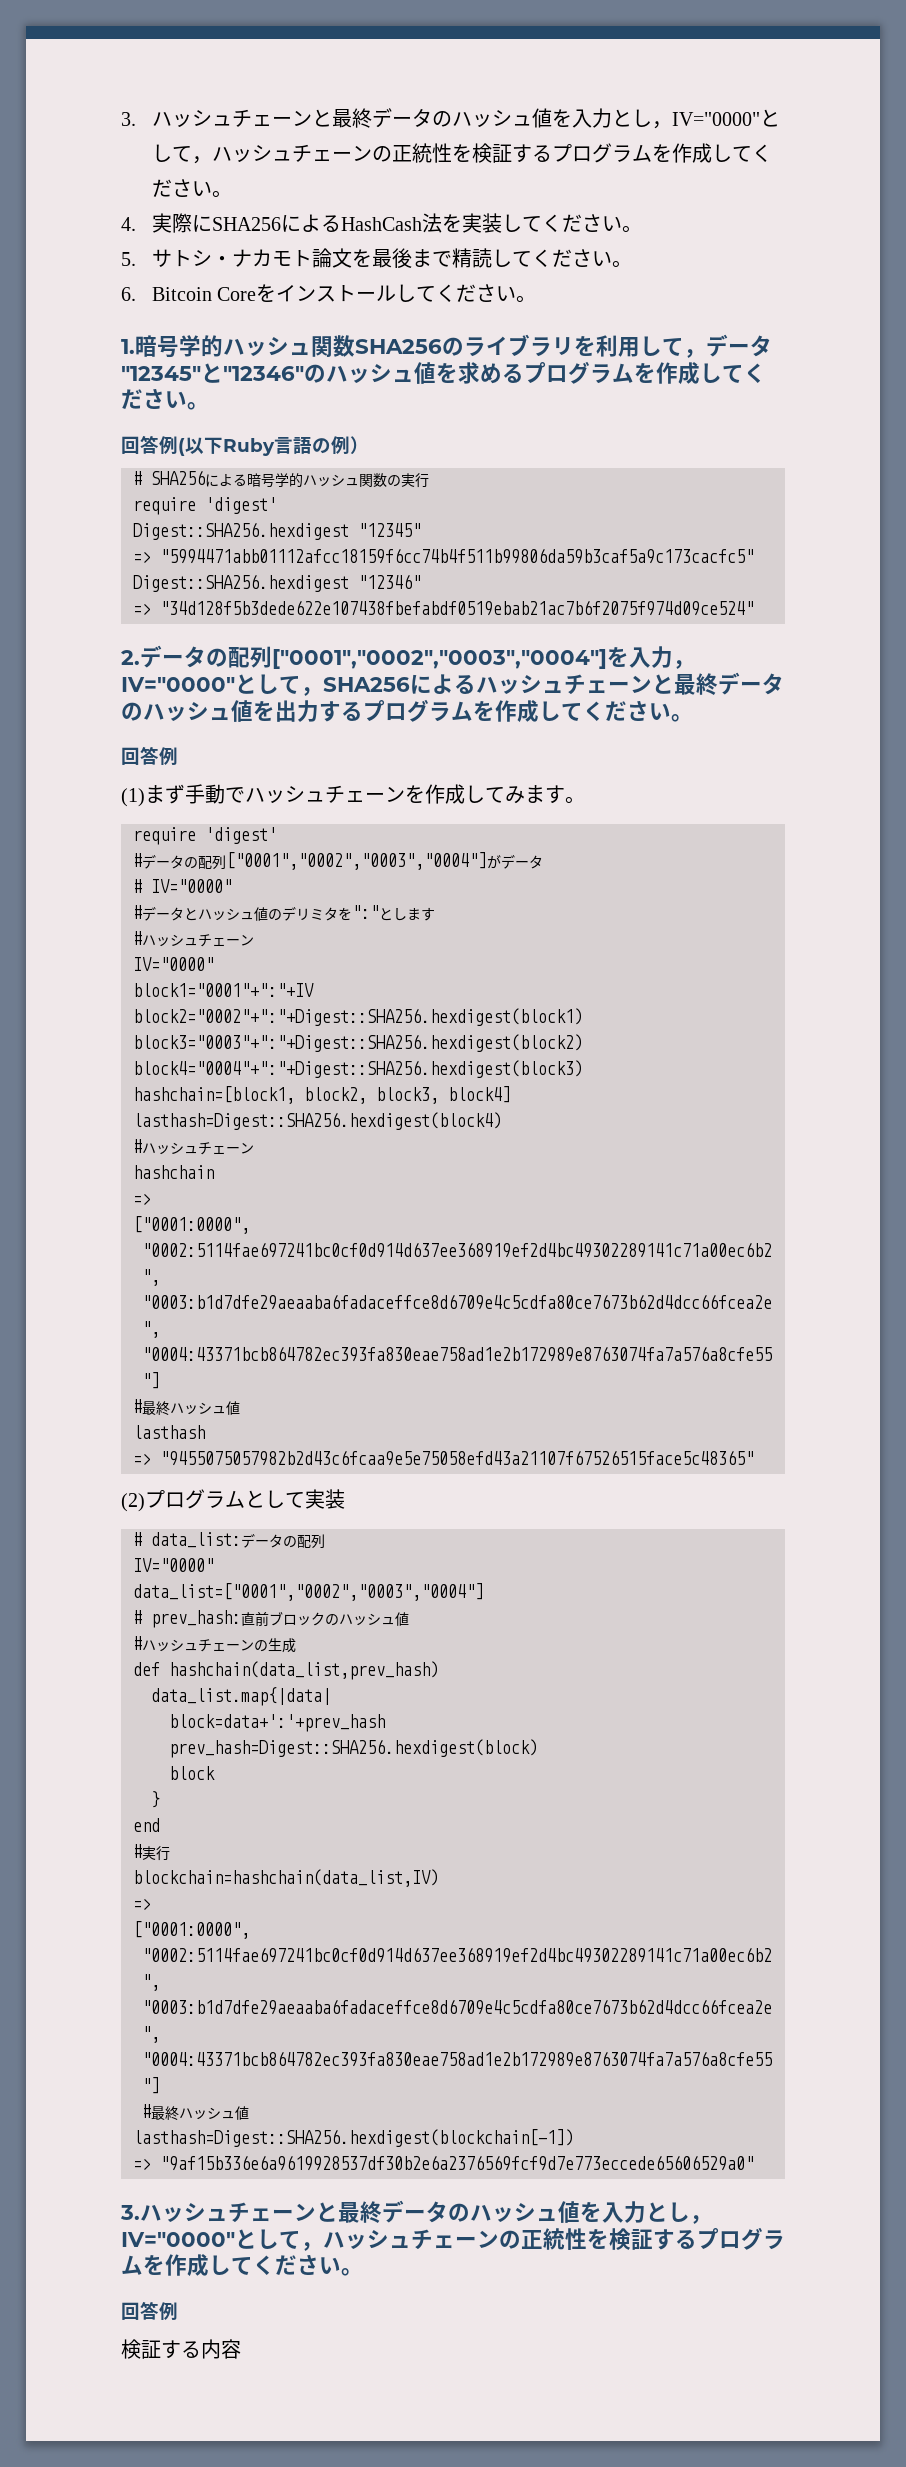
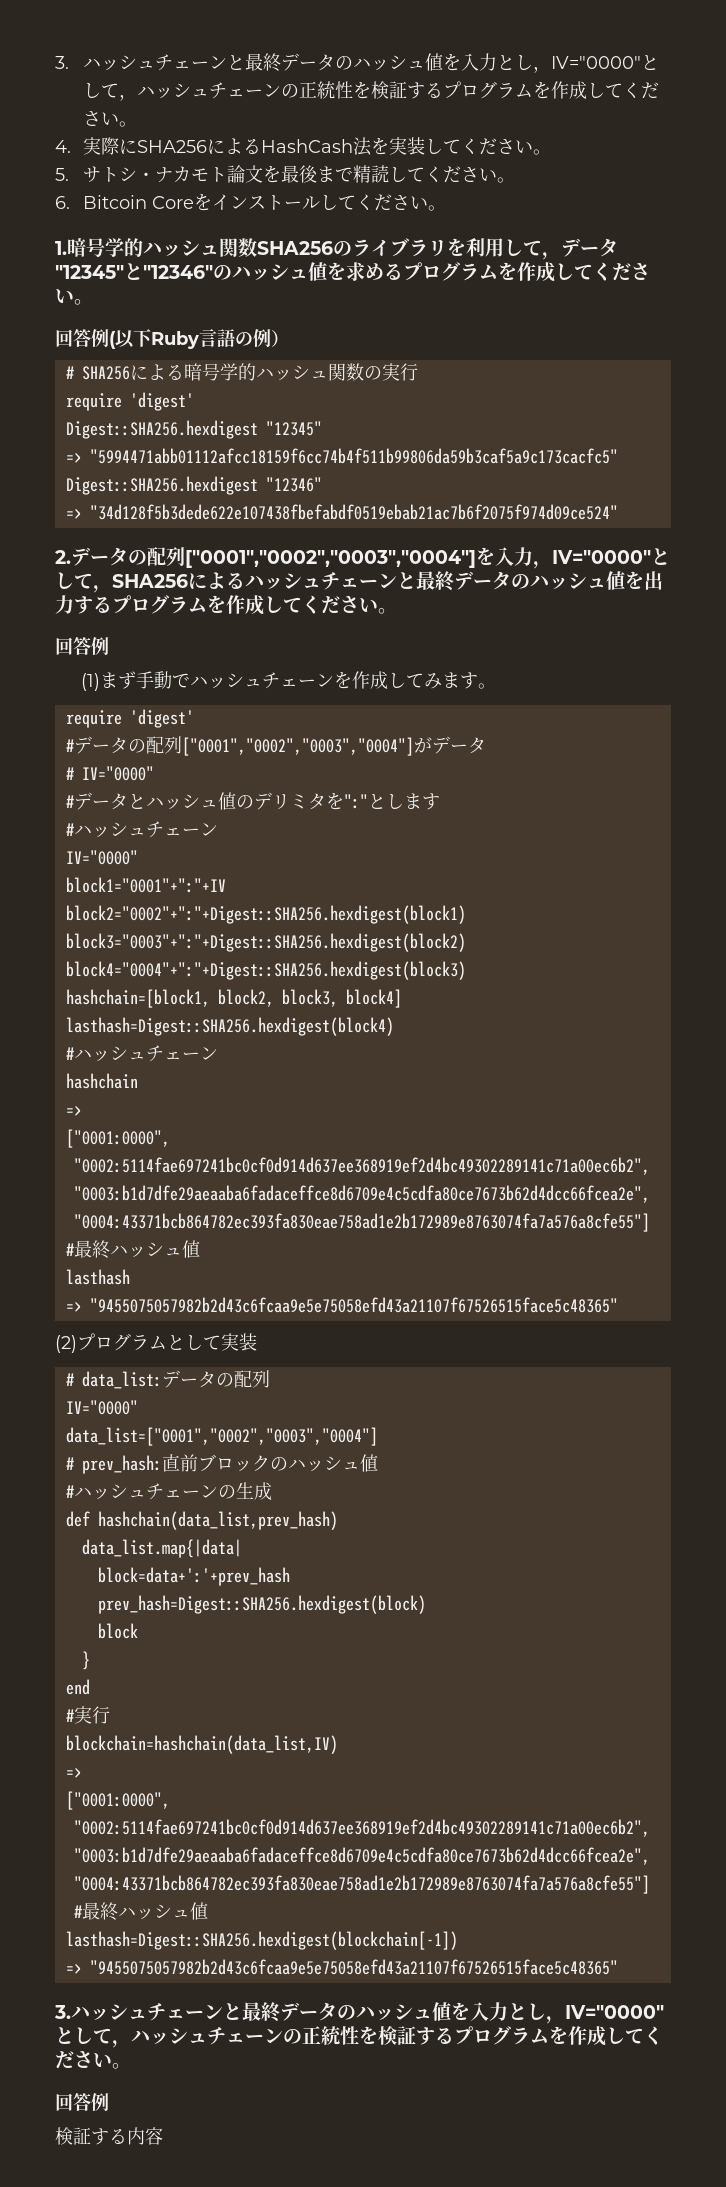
  lasthash=Digest::SHA256.hexdigest(blockchain[-1])
- => "9af15b336e6a9619928537df30b2e6a2376569fcf9d7e773eccede65606529a0"
+ => "9455075057982b2d43c6fcaa9e5e75058efd43a21107f67526515face5c48365"

